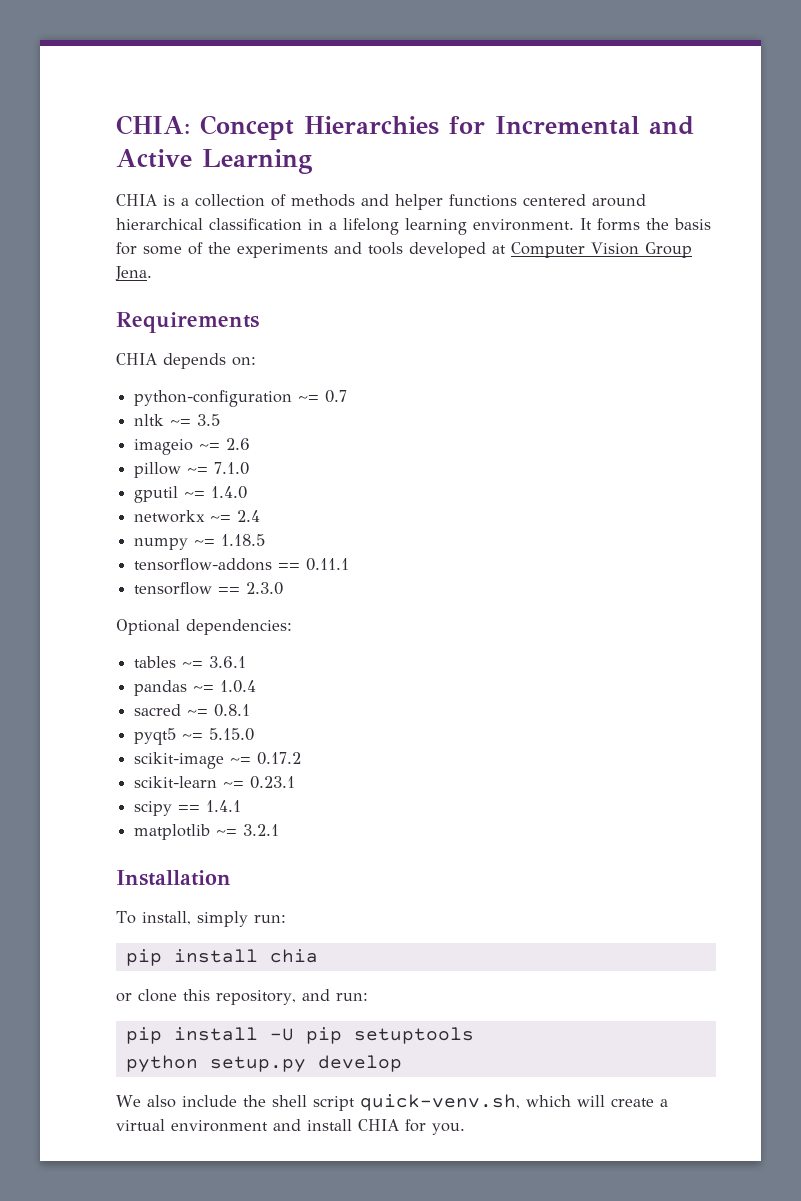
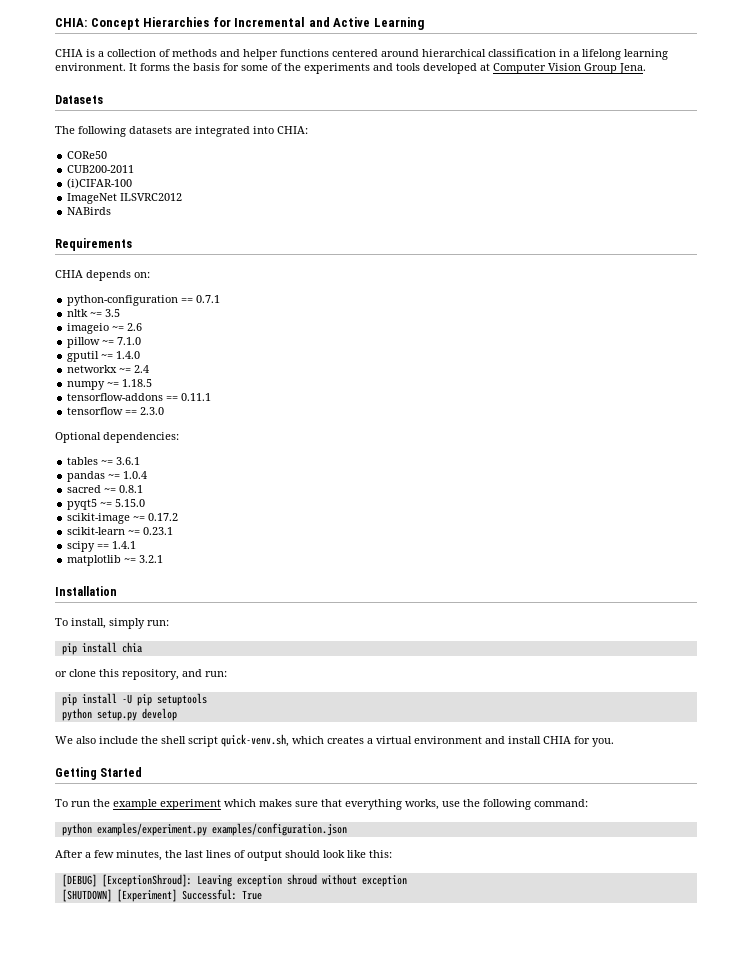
+ Datasets
+ The following datasets are integrated into CHIA:
+ CORe50
+ CUB200-2011
+ (i)CIFAR-100
+ ImageNet ILSVRC2012
+ NABirds
- python-configuration ~= 0.7
+ python-configuration == 0.7.1
- We also include the shell script quick-venv.sh, which will create a virtual environment and install CHIA for you.
+ We also include the shell script quick-venv.sh, which creates a virtual environment and install CHIA for you.
+ Getting Started
+ To run the example experiment which makes sure that everything works, use the following command:
+ python examples/experiment.py examples/configuration.json
+ After a few minutes, the last lines of output should look like this:
+ [DEBUG] [ExceptionShroud]: Leaving exception shroud without exception
+ [SHUTDOWN] [Experiment] Successful: True

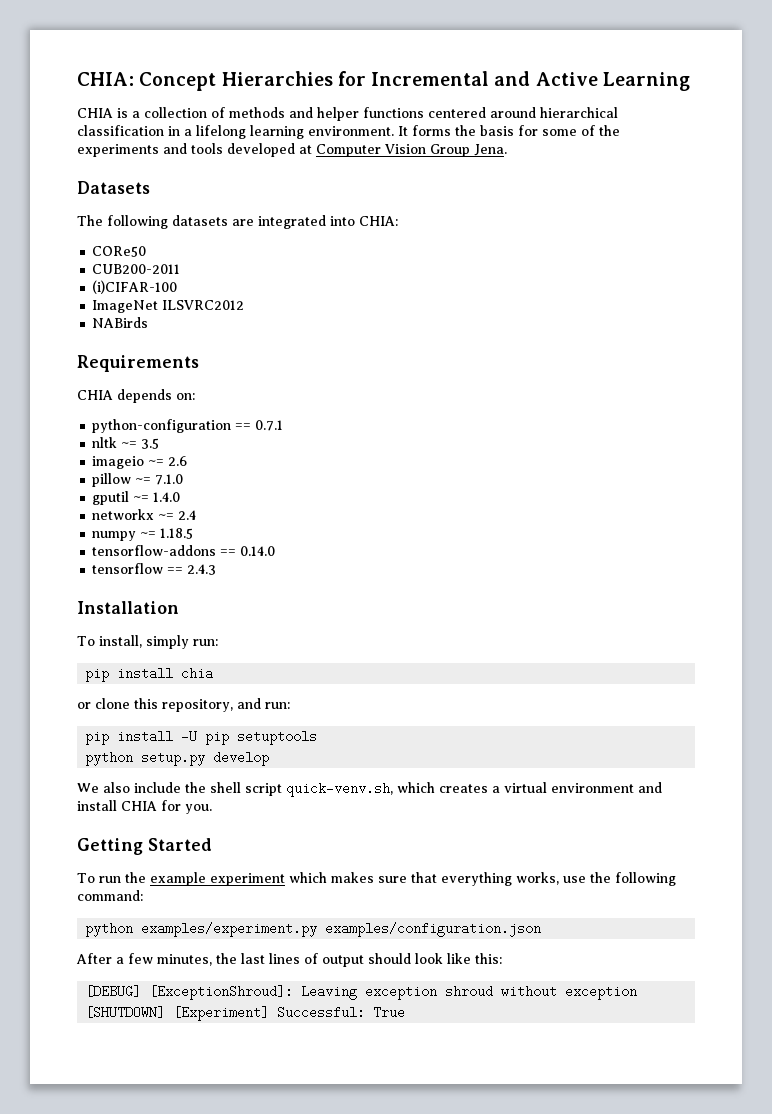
- tensorflow-addons == 0.11.1
+ tensorflow-addons == 0.14.0
- tensorflow == 2.3.0
- Optional dependencies:
- tables ~= 3.6.1
- pandas ~= 1.0.4
- sacred ~= 0.8.1
- pyqt5 ~= 5.15.0
- scikit-image ~= 0.17.2
- scikit-learn ~= 0.23.1
- scipy == 1.4.1
- matplotlib ~= 3.2.1
+ tensorflow == 2.4.3

